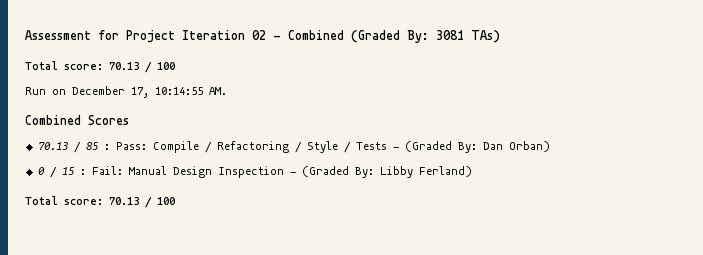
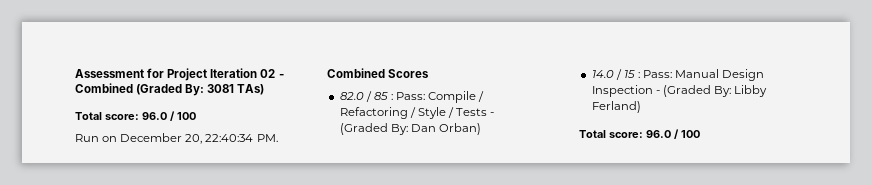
  Assessment for Project Iteration 02 - Combined (Graded By: 3081 TAs)
- Total score: 70.13 / 100
+ Total score: 96.0 / 100
- Run on December 17, 10:14:55 AM.
+ Run on December 20, 22:40:34 PM.
- 70.13 / 85 : Pass: Compile / Refactoring / Style / Tests - (Graded By: Dan Orban)
+ 82.0 / 85 : Pass: Compile / Refactoring / Style / Tests - (Graded By: Dan Orban)
- 0 / 15 : Fail: Manual Design Inspection - (Graded By: Libby Ferland)
- Total score: 70.13 / 100
+ 14.0 / 15 : Pass: Manual Design Inspection - (Graded By: Libby Ferland)
+ Total score: 96.0 / 100

